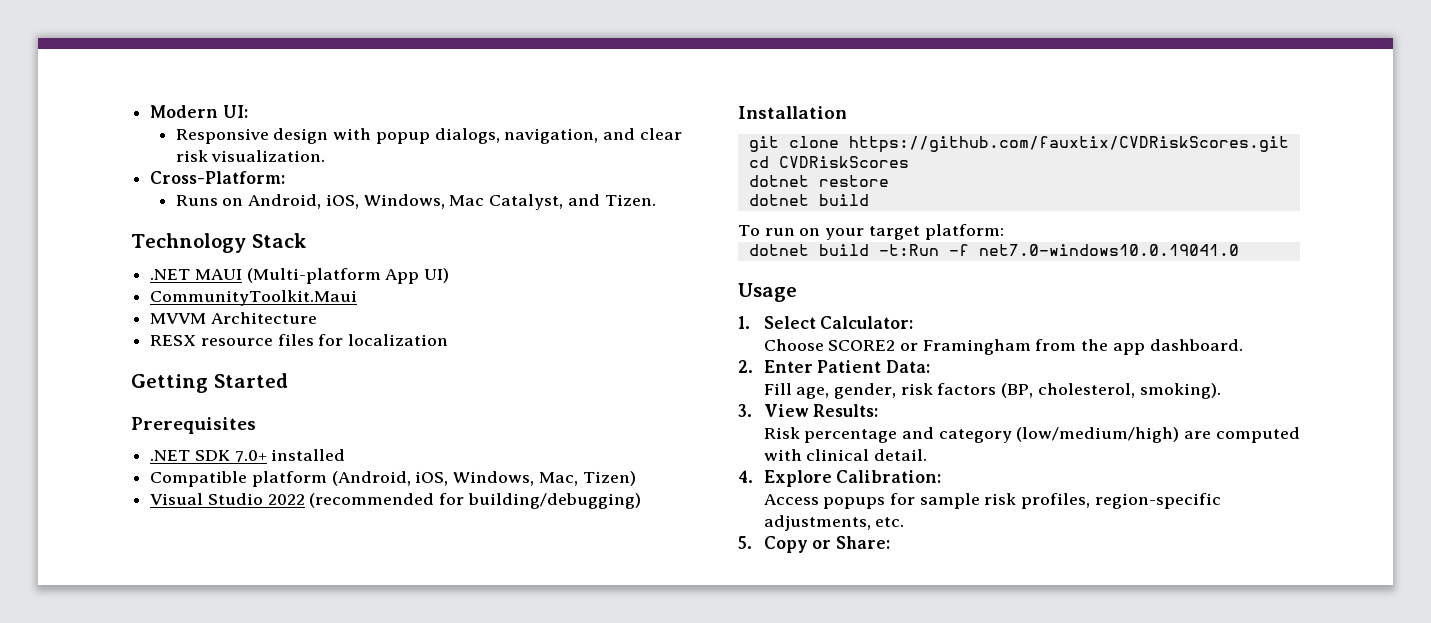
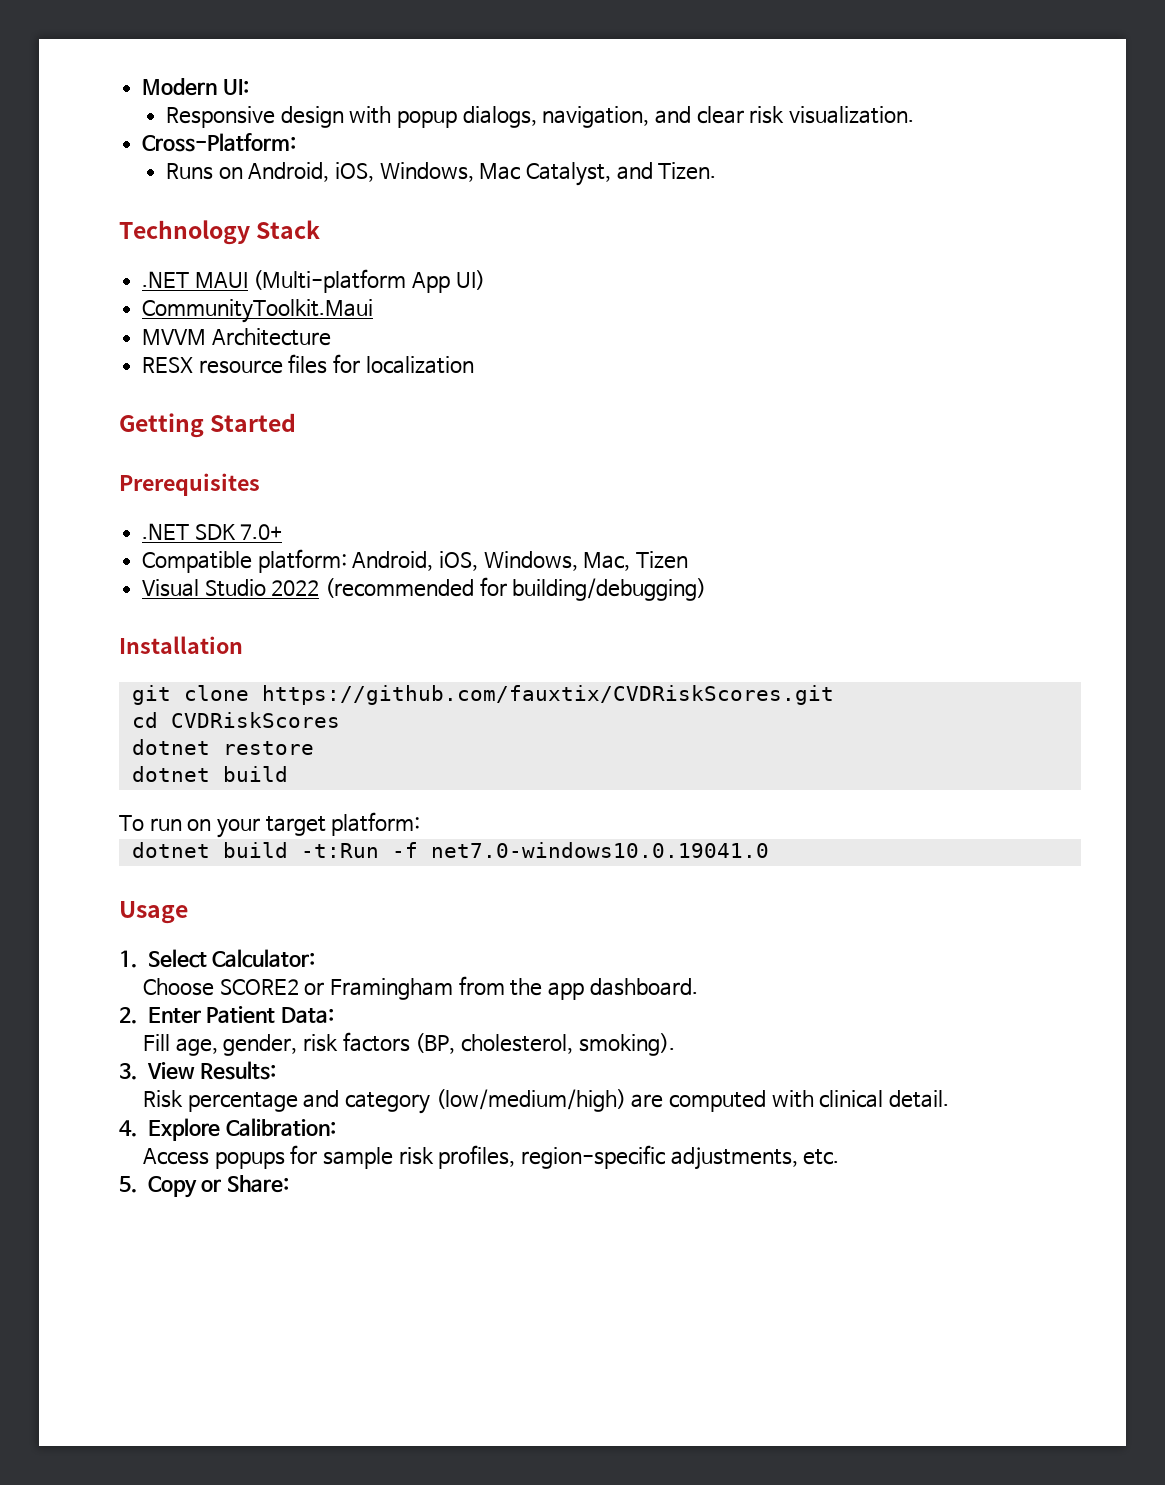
- .NET SDK 7.0+ installed
+ .NET SDK 7.0+
- Compatible platform (Android, iOS, Windows, Mac, Tizen)
+ Compatible platform: Android, iOS, Windows, Mac, Tizen

